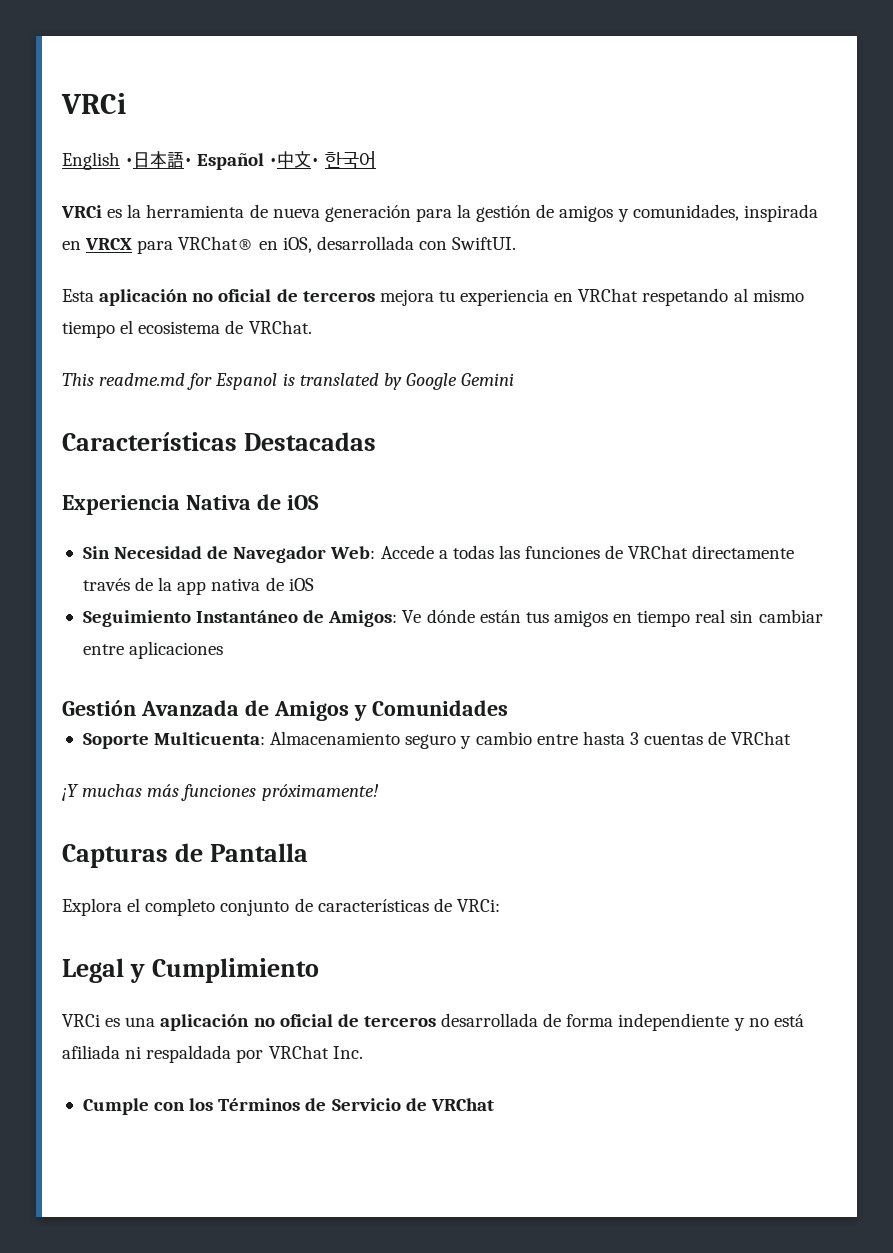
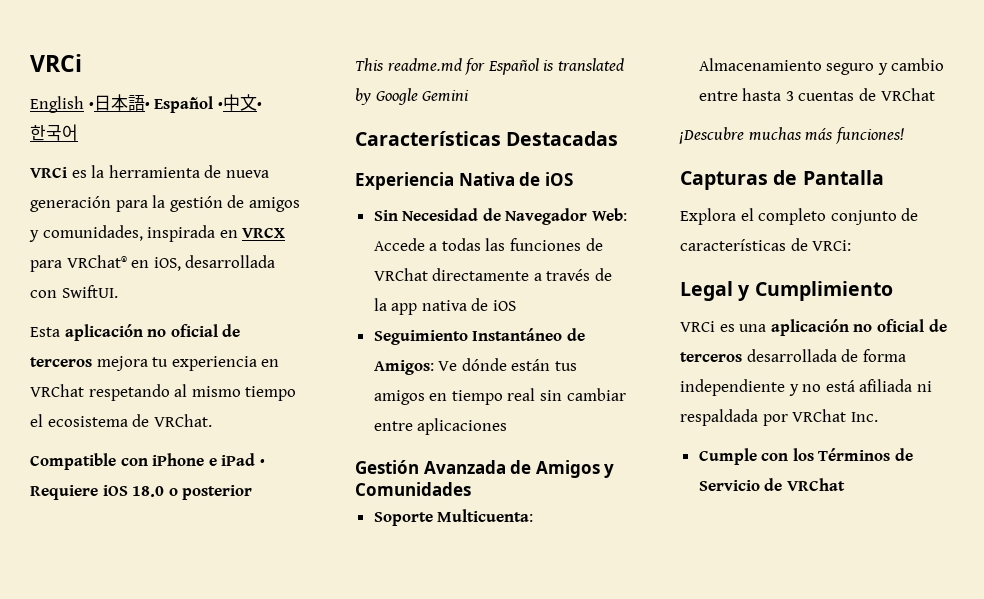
+ Compatible con iPhone e iPad • Requiere iOS 18.0 o posterior
- This readme.md for Espanol is translated by Google Gemini
+ This readme.md for Español is translated by Google Gemini
- Sin Necesidad de Navegador Web: Accede a todas las funciones de VRChat directamente través de la app nativa de iOS
+ Sin Necesidad de Navegador Web: Accede a todas las funciones de VRChat directamente a través de la app nativa de iOS
- ¡Y muchas más funciones próximamente!
+ ¡Descubre muchas más funciones!

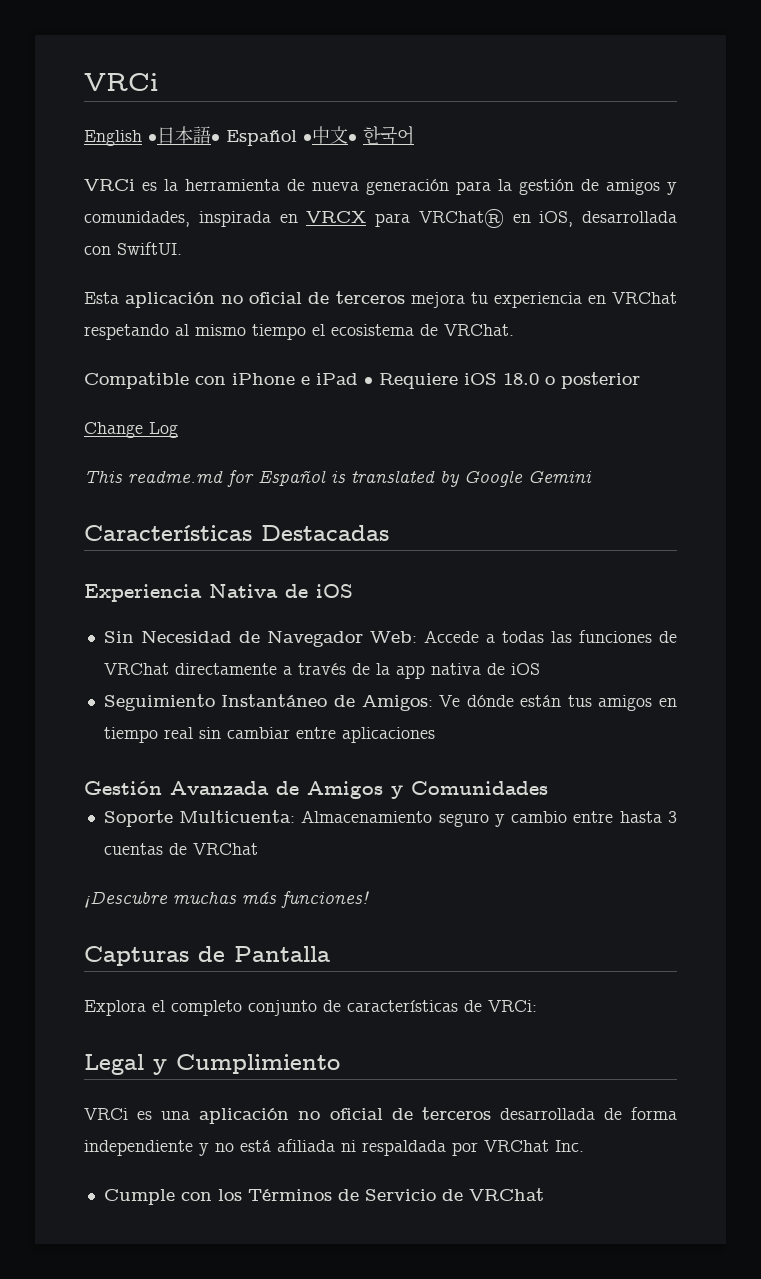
+ Change Log

